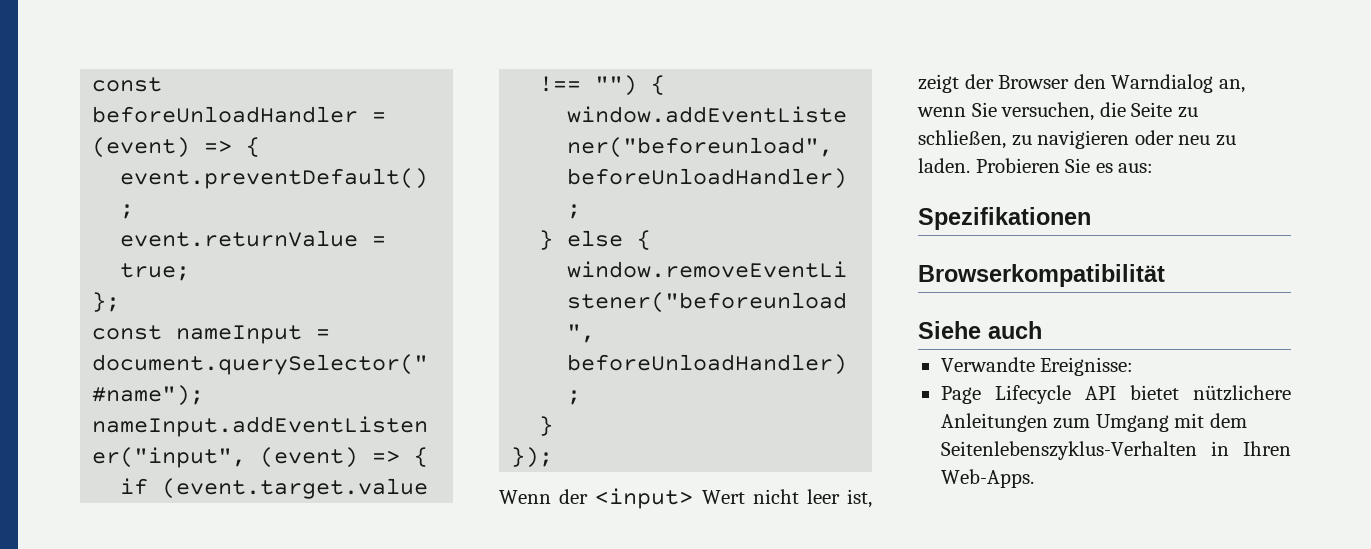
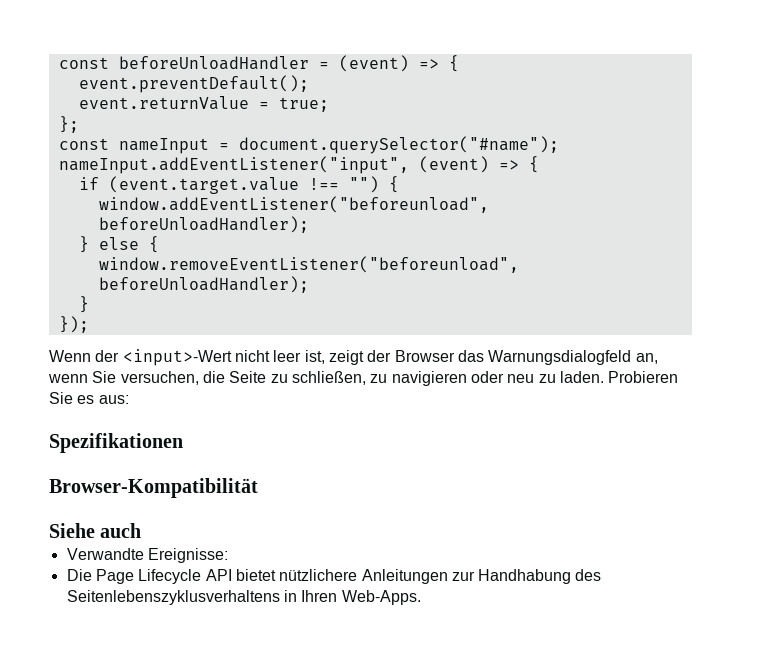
- Wenn der <input> Wert nicht leer ist, zeigt der Browser den Warndialog an, wenn Sie versuchen, die Seite zu schließen, zu navigieren oder neu zu laden.
+ Wenn der <input>-Wert nicht leer ist, zeigt der Browser das Warnungsdialogfeld an, wenn Sie versuchen, die Seite zu schließen, zu navigieren oder neu zu laden.
- Browserkompatibilität
+ Browser-Kompatibilität
- Page Lifecycle API bietet nützlichere Anleitungen zum Umgang mit dem Seitenlebenszyklus-Verhalten in Ihren Web-Apps.
+ Die Page Lifecycle API bietet nützlichere Anleitungen zur Handhabung des Seitenlebenszyklusverhaltens in Ihren Web-Apps.

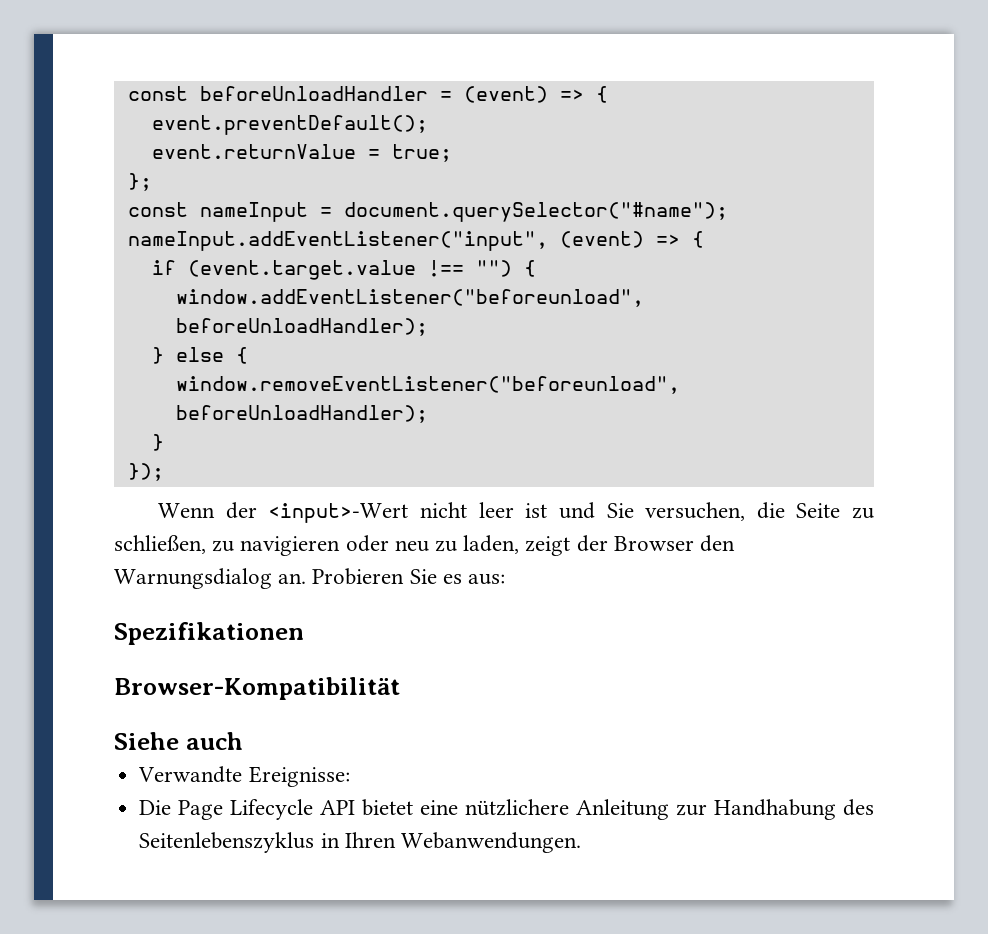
- Wenn der <input>-Wert nicht leer ist, zeigt der Browser das Warnungsdialogfeld an, wenn Sie versuchen, die Seite zu schließen, zu navigieren oder neu zu laden.
+ Wenn der <input>-Wert nicht leer ist und Sie versuchen, die Seite zu schließen, zu navigieren oder neu zu laden, zeigt der Browser den Warnungsdialog an.
- Die Page Lifecycle API bietet nützlichere Anleitungen zur Handhabung des Seitenlebenszyklusverhaltens in Ihren Web-Apps.
+ Die Page Lifecycle API bietet eine nützlichere Anleitung zur Handhabung des Seitenlebenszyklus in Ihren Webanwendungen.

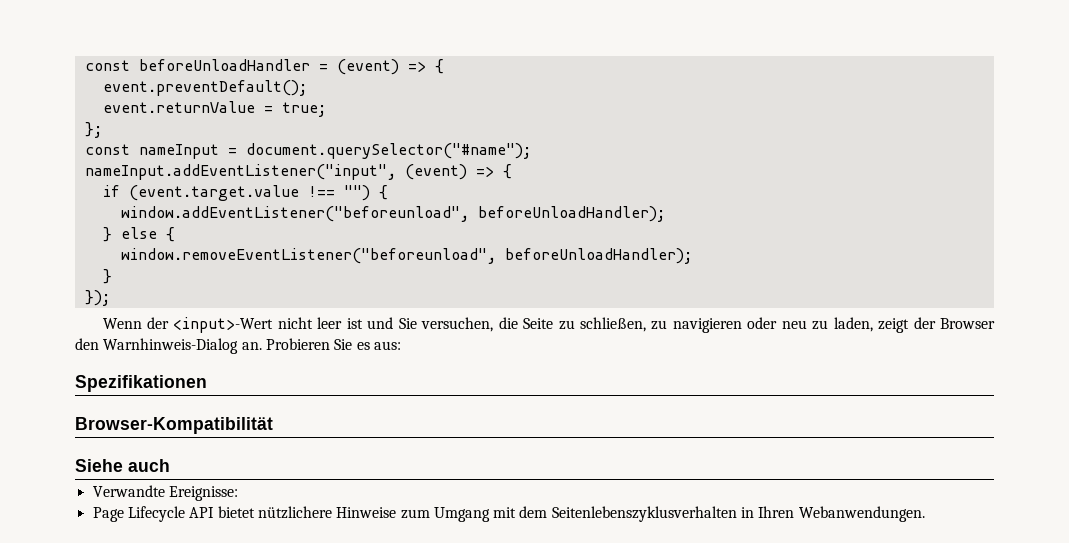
- Wenn der <input>-Wert nicht leer ist und Sie versuchen, die Seite zu schließen, zu navigieren oder neu zu laden, zeigt der Browser den Warnungsdialog an.
+ Wenn der <input>-Wert nicht leer ist und Sie versuchen, die Seite zu schließen, zu navigieren oder neu zu laden, zeigt der Browser den Warnhinweis-Dialog an.
- Die Page Lifecycle API bietet eine nützlichere Anleitung zur Handhabung des Seitenlebenszyklus in Ihren Webanwendungen.
+ Page Lifecycle API bietet nützlichere Hinweise zum Umgang mit dem Seitenlebenszyklusverhalten in Ihren Webanwendungen.

